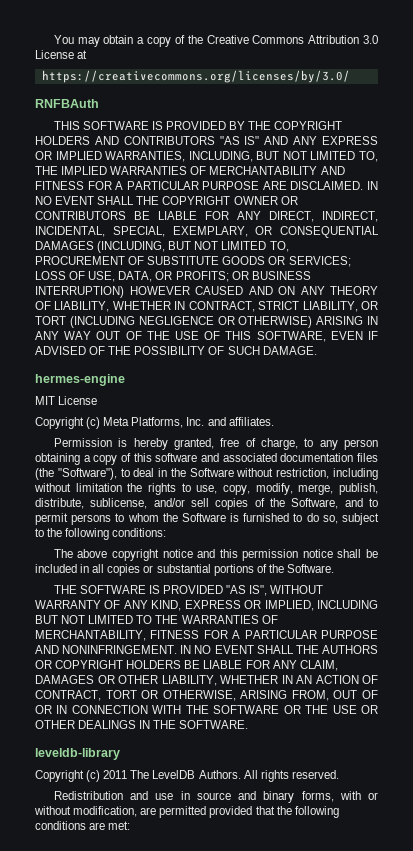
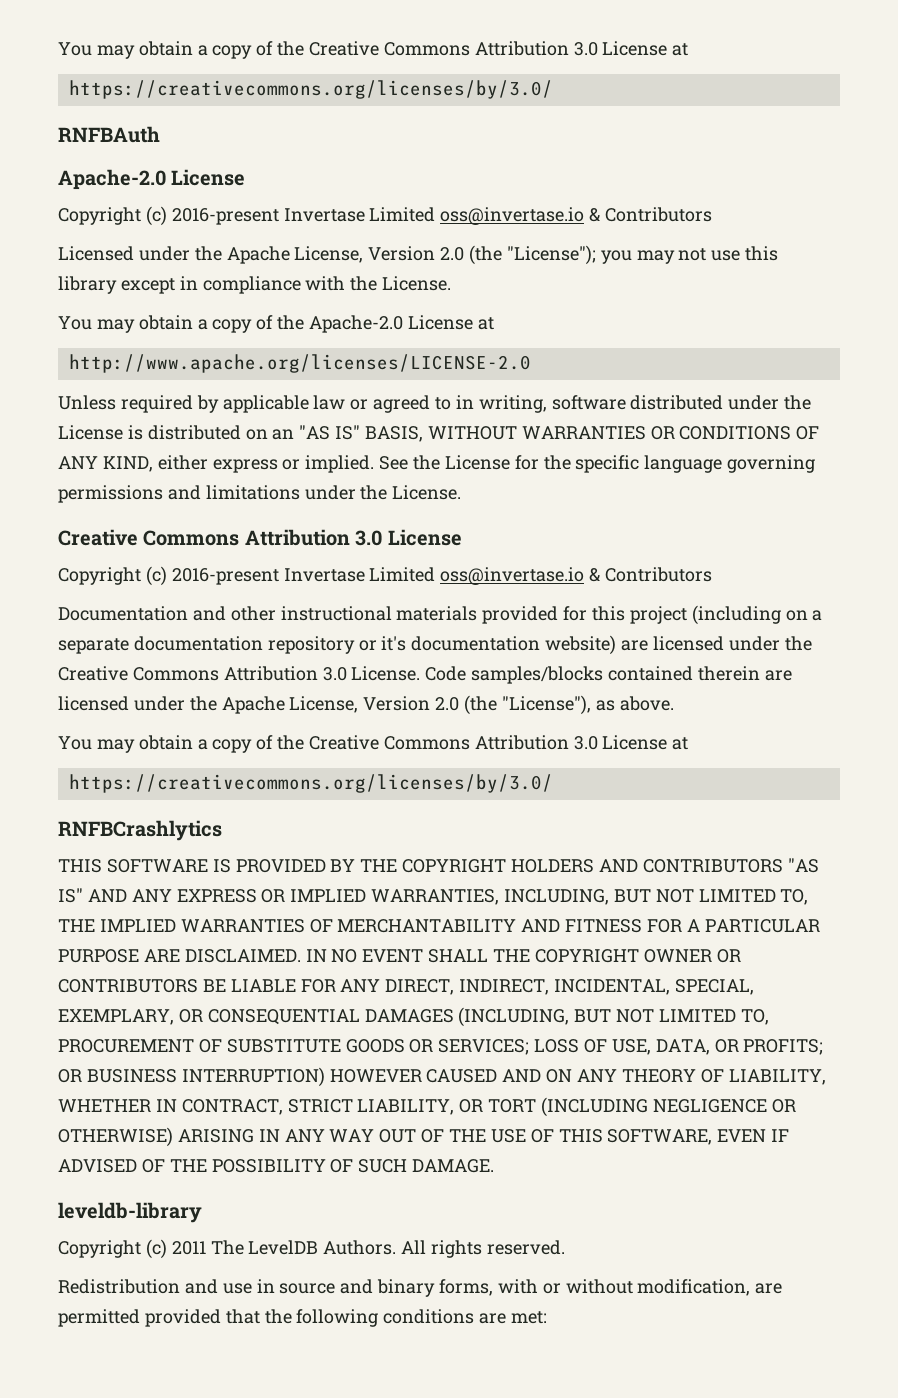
  RNFBAuth
+ Apache-2.0 License
+ Copyright (c) 2016-present Invertase Limited oss@invertase.io & Contributors
+ Licensed under the Apache License, Version 2.0 (the "License"); you may not use this library except in compliance with the License.
+ You may obtain a copy of the Apache-2.0 License at
+ http://www.apache.org/licenses/LICENSE-2.0
+ Unless required by applicable law or agreed to in writing, software distributed under the License is distributed on an "AS IS" BASIS, WITHOUT WARRANTIES OR CONDITIONS OF ANY KIND, either express or implied. See the License for the specific language governing permissions and limitations under the License.
+ Creative Commons Attribution 3.0 License
+ Copyright (c) 2016-present Invertase Limited oss@invertase.io & Contributors
+ Documentation and other instructional materials provided for this project (including on a separate documentation repository or it's documentation website) are licensed under the Creative Commons Attribution 3.0 License. Code samples/blocks contained therein are licensed under the Apache License, Version 2.0 (the "License"), as above.
+ You may obtain a copy of the Creative Commons Attribution 3.0 License at
+ https://creativecommons.org/licenses/by/3.0/
+ RNFBCrashlytics
- hermes-engine
- MIT License
- Copyright (c) Meta Platforms, Inc. and affiliates.
- Permission is hereby granted, free of charge, to any person obtaining a copy of this software and associated documentation files (the "Software"), to deal in the Software without restriction, including without limitation the rights to use, copy, modify, merge, publish, distribute, sublicense, and/or sell copies of the Software, and to permit persons to whom the Software is furnished to do so, subject to the following conditions:
- The above copyright notice and this permission notice shall be included in all copies or substantial portions of the Software.
- THE SOFTWARE IS PROVIDED "AS IS", WITHOUT WARRANTY OF ANY KIND, EXPRESS OR IMPLIED, INCLUDING BUT NOT LIMITED TO THE WARRANTIES OF MERCHANTABILITY, FITNESS FOR A PARTICULAR PURPOSE AND NONINFRINGEMENT. IN NO EVENT SHALL THE AUTHORS OR COPYRIGHT HOLDERS BE LIABLE FOR ANY CLAIM, DAMAGES OR OTHER LIABILITY, WHETHER IN AN ACTION OF CONTRACT, TORT OR OTHERWISE, ARISING FROM, OUT OF OR IN CONNECTION WITH THE SOFTWARE OR THE USE OR OTHER DEALINGS IN THE SOFTWARE.

